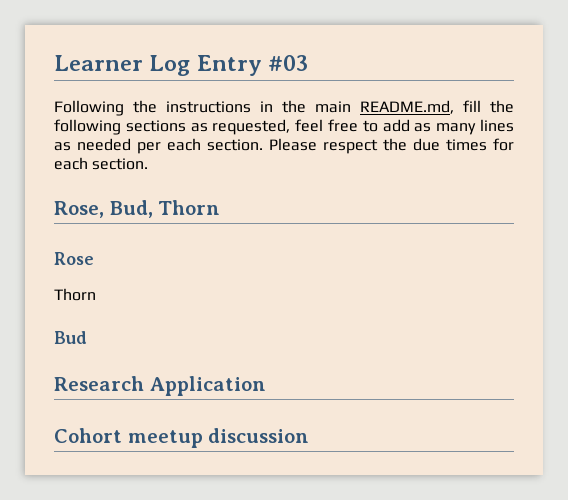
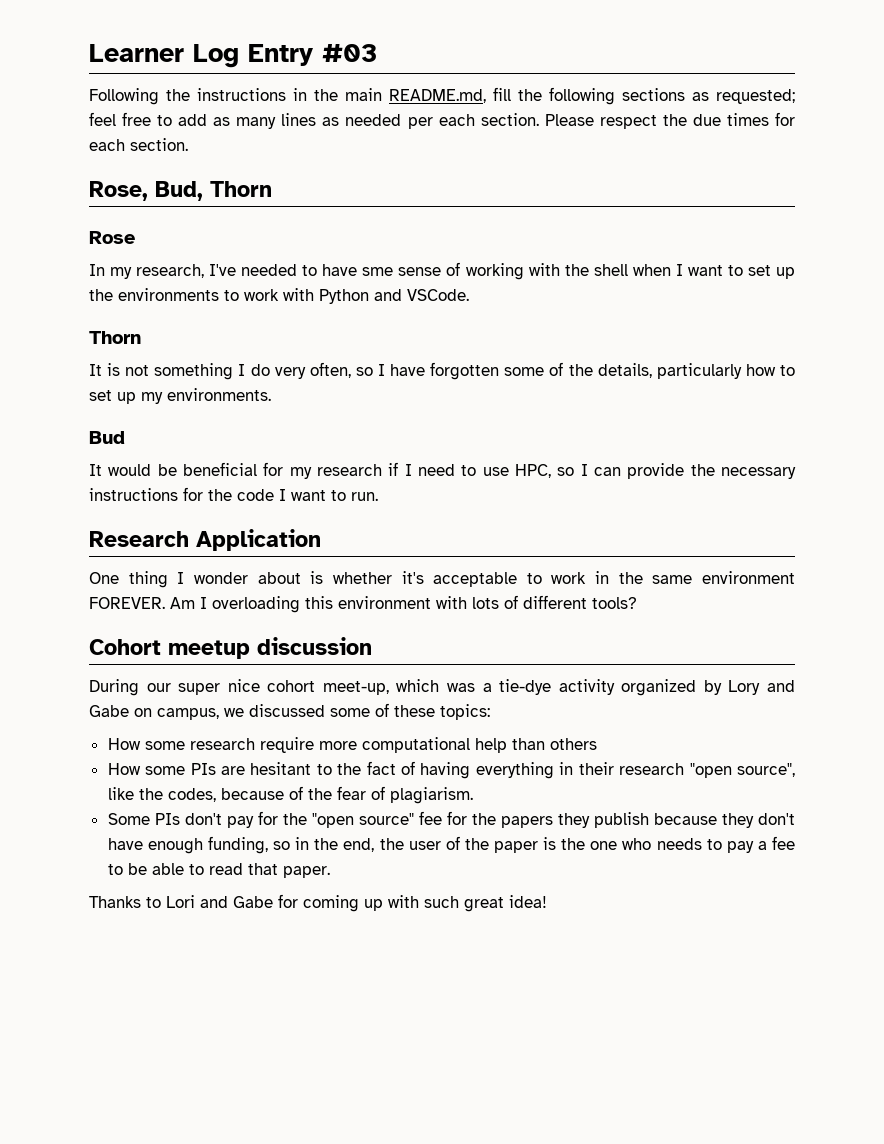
- Following the instructions in the main README.md, fill the following sections as requested, feel free to add as many lines as needed per each section.
+ Following the instructions in the main README.md, fill the following sections as requested; feel free to add as many lines as needed per each section.
  Rose
+ In my research, I've needed to have sme sense of working with the shell when I want to set up the environments to work with Python and VSCode.
  Thorn
+ It is not something I do very often, so I have forgotten some of the details, particularly how to set up my environments.
  Bud
+ It would be beneficial for my research if I need to use HPC, so I can provide the necessary instructions for the code I want to run.
  Research Application
+ One thing I wonder about is whether it's acceptable to work in the same environment FOREVER. Am I overloading this environment with lots of different tools?
  Cohort meetup discussion
+ During our super nice cohort meet-up, which was a tie-dye activity organized by Lory and Gabe on campus, we discussed some of these topics:
+ How some research require more computational help than others
+ How some PIs are hesitant to the fact of having everything in their research "open source", like the codes, because of the fear of plagiarism.
+ Some PIs don't pay for the "open source" fee for the papers they publish because they don't have enough funding, so in the end, the user of the paper is the one who needs to pay a fee to be able to read that paper.
+ Thanks to Lori and Gabe for coming up with such great idea!

